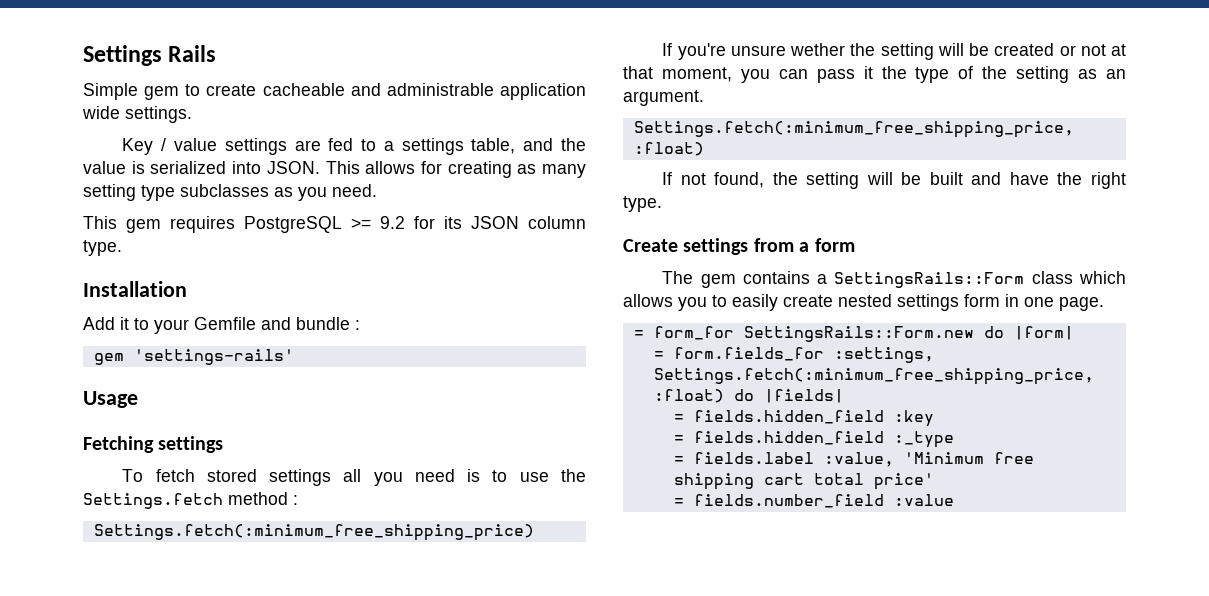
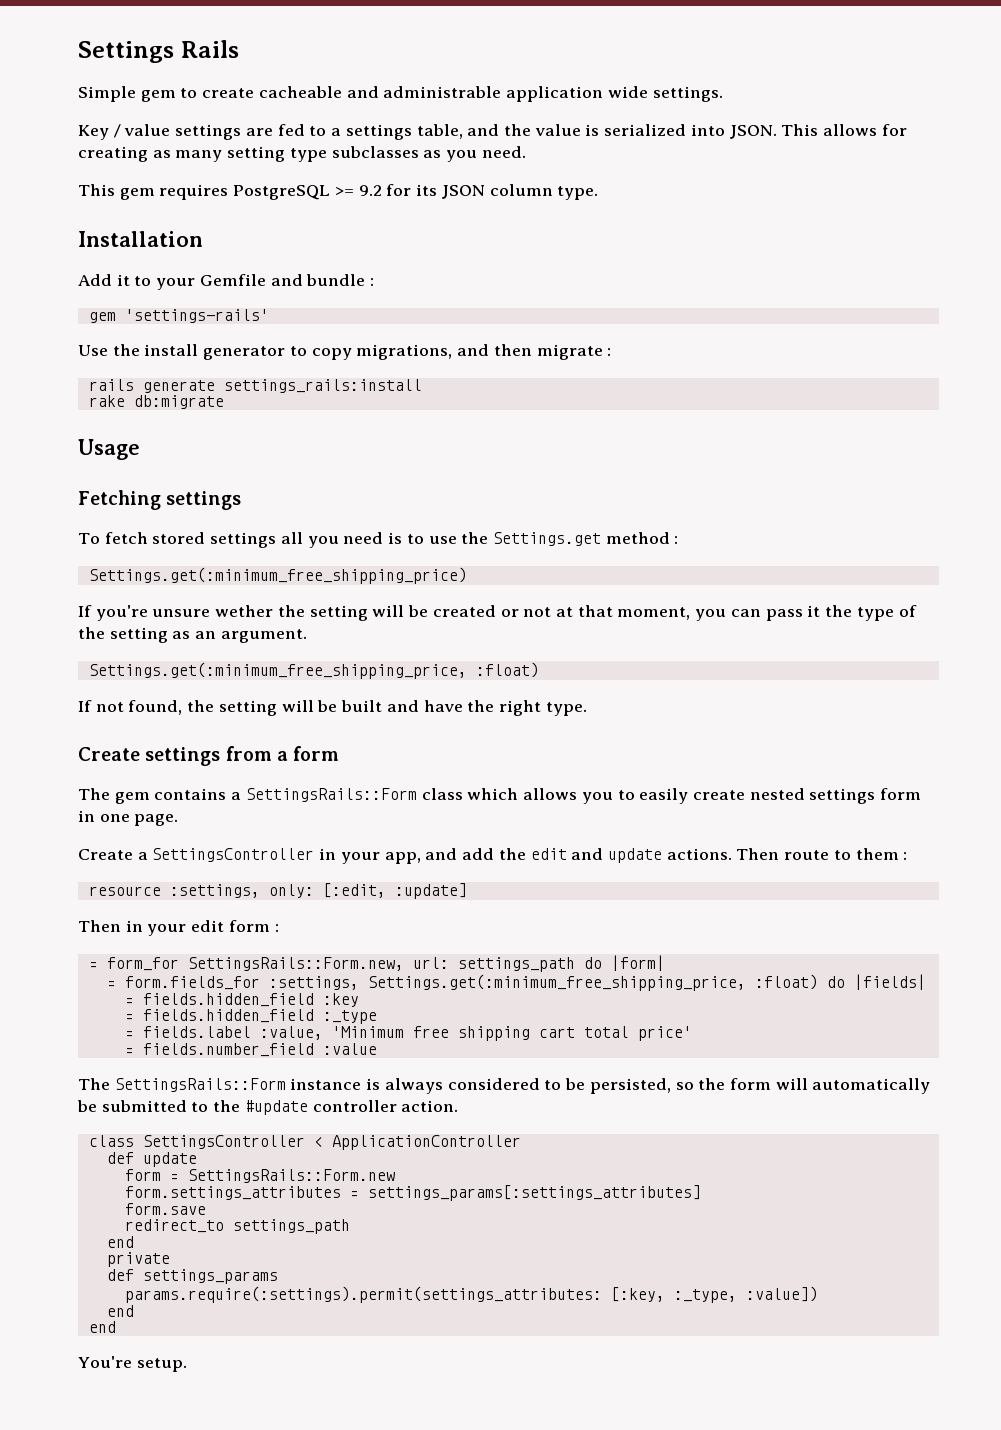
+ Use the install generator to copy migrations, and then migrate :
+ rails generate settings_rails:install
+ rake db:migrate
- To fetch stored settings all you need is to use the Settings.fetch method :
+ To fetch stored settings all you need is to use the Settings.get method :
- Settings.fetch(:minimum_free_shipping_price)
+ Settings.get(:minimum_free_shipping_price)
  If you're unsure wether the setting will be created or not at that moment, you can pass it the type of the setting as an argument.
- Settings.fetch(:minimum_free_shipping_price, :float)
+ Settings.get(:minimum_free_shipping_price, :float)
+ Create a SettingsController in your app, and add the edit and update actions. Then route to them :
+ resource :settings, only: [:edit, :update]
+ Then in your edit form :
- = form_for SettingsRails::Form.new do |form|
+ = form_for SettingsRails::Form.new, url: settings_path do |form|
- = form.fields_for :settings, Settings.fetch(:minimum_free_shipping_price, :float) do |fields|
+ = form.fields_for :settings, Settings.get(:minimum_free_shipping_price, :float) do |fields|
+ The SettingsRails::Form instance is always considered to be persisted, so the form will automatically be submitted to the #update controller action.
+ class SettingsController < ApplicationController
+ def update
+ form = SettingsRails::Form.new
+ form.settings_attributes = settings_params[:settings_attributes]
+ form.save
+ redirect_to settings_path
+ end
+ private
+ def settings_params
+ params.require(:settings).permit(settings_attributes: [:key, :_type, :value])
+ end
+ end
+ You're setup.

